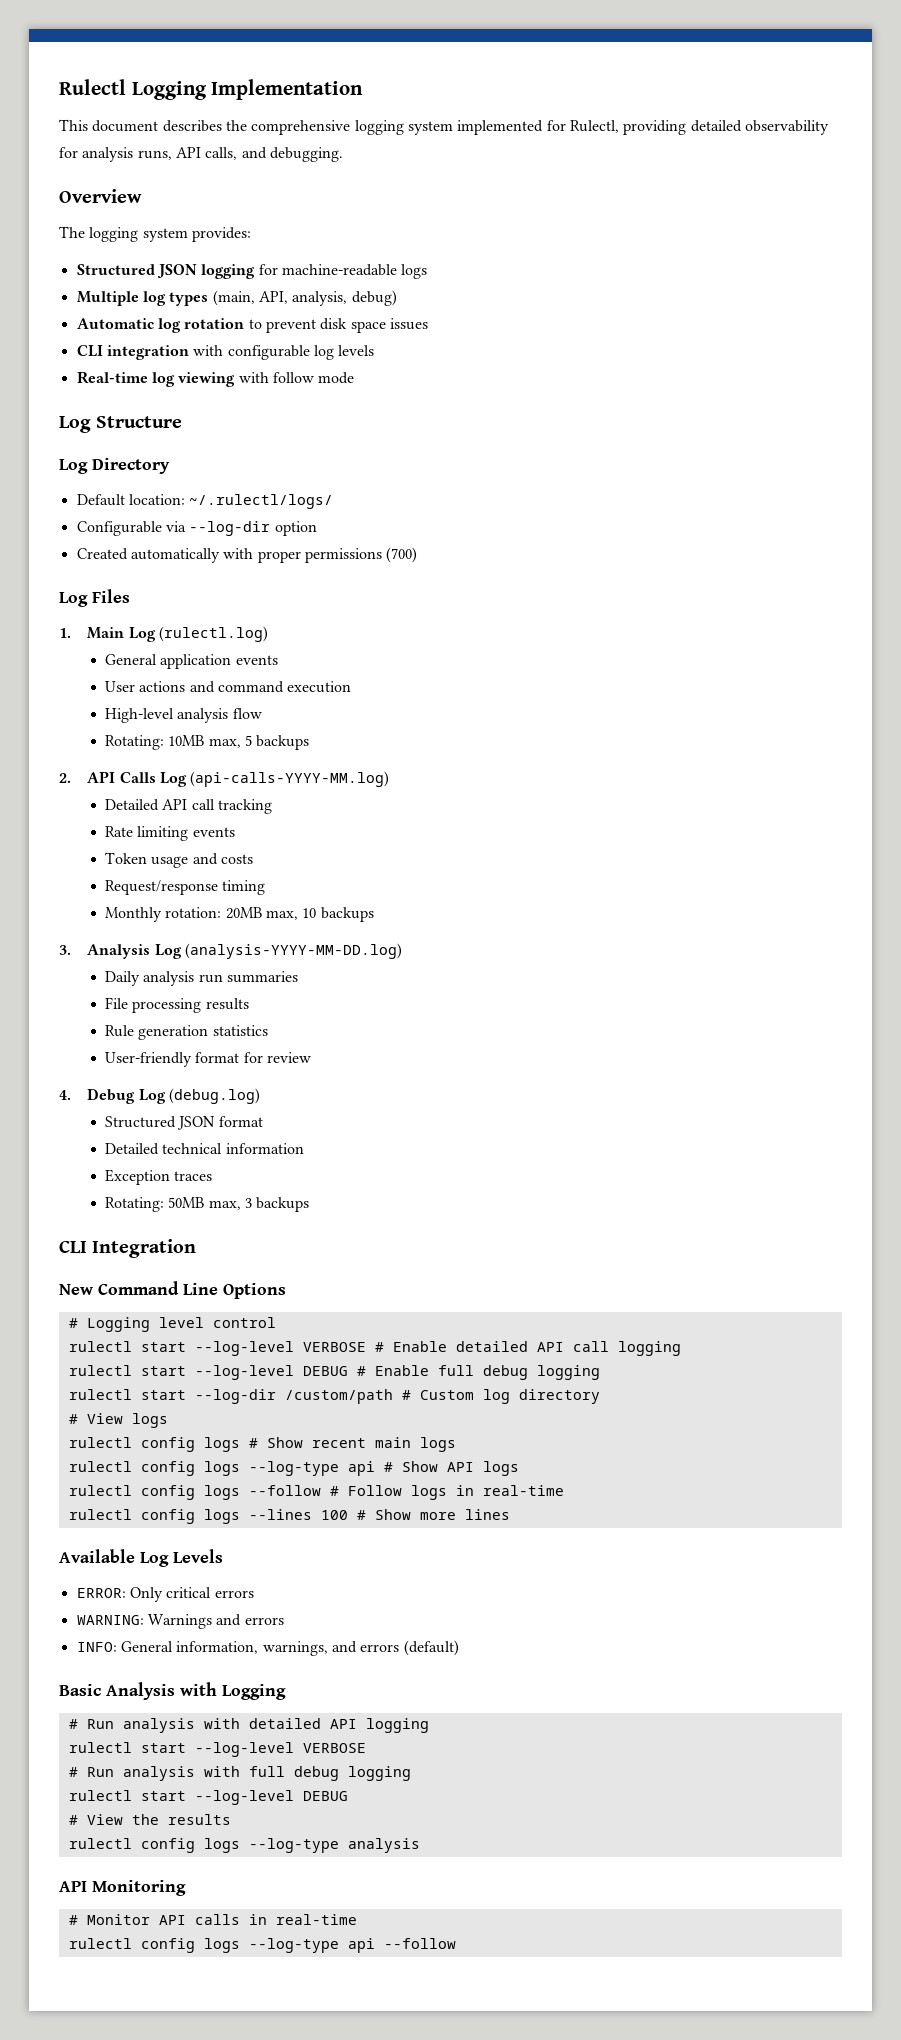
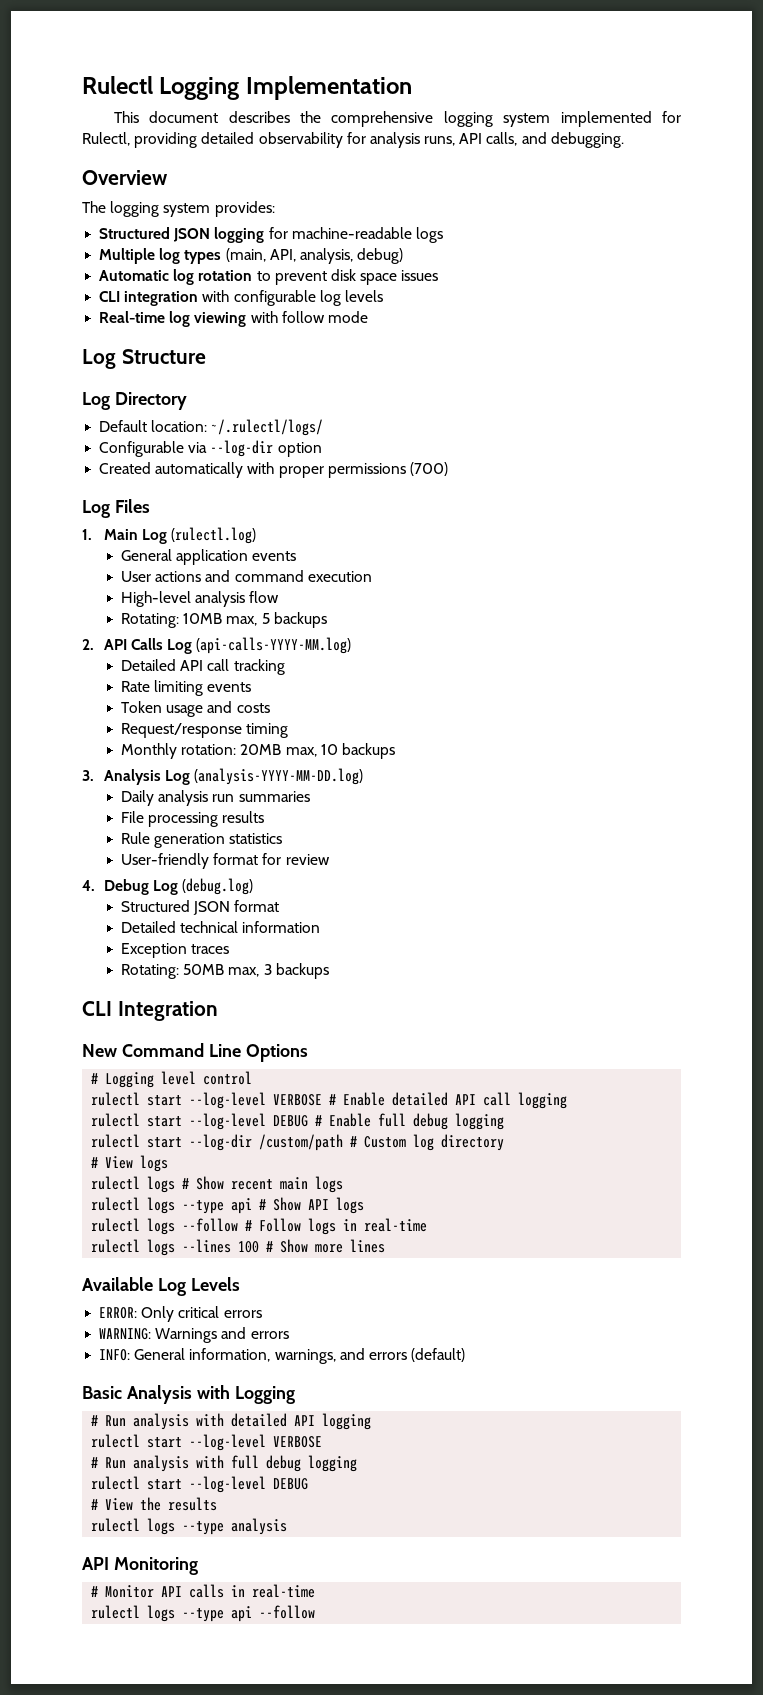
- rulectl config logs # Show recent main logs
+ rulectl logs # Show recent main logs
- rulectl config logs --log-type api # Show API logs
+ rulectl logs --type api # Show API logs
- rulectl config logs --follow # Follow logs in real-time
+ rulectl logs --follow # Follow logs in real-time
- rulectl config logs --lines 100 # Show more lines
+ rulectl logs --lines 100 # Show more lines
- rulectl config logs --log-type analysis
+ rulectl logs --type analysis
- rulectl config logs --log-type api --follow
+ rulectl logs --type api --follow

